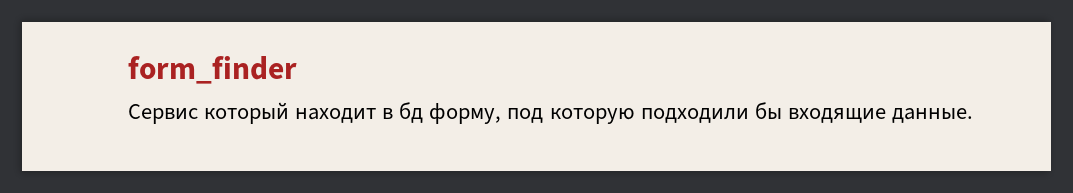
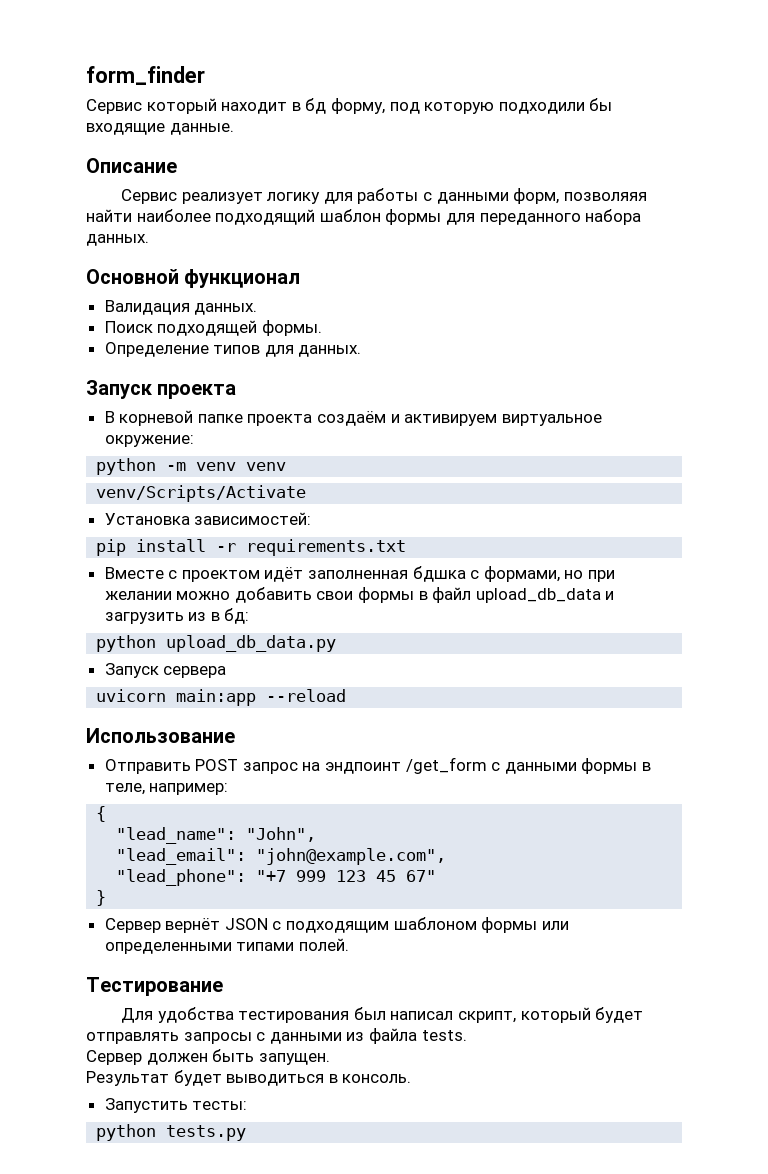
+ Описание
+ Сервис реализует логику для работы с данными форм, позволяяя найти наиболее подходящий шаблон формы для переданного набора данных.
+ Основной функционал
+ Валидация данных.
+ Поиск подходящей формы.
+ Определение типов для данных.
+ Запуск проекта
+ В корневой папке проекта создаём и активируем виртуальное окружение:
+ python -m venv venv
+ venv/Scripts/Activate
+ Установка зависимостей:
+ pip install -r requirements.txt
+ Вместе с проектом идёт заполненная бдшка с формами, но при желании можно добавить свои формы в файл upload_db_data и загрузить из в бд:
+ python upload_db_data.py
+ Запуск сервера
+ uvicorn main:app --reload
+ Использование
+ Отправить POST запрос на эндпоинт /get_form с данными формы в теле, например:
+ {
+ "lead_name": "John",
+ "lead_email": "john@example.com",
+ "lead_phone": "+7 999 123 45 67"
+ }
+ Сервер вернёт JSON с подходящим шаблоном формы или определенными типами полей.
+ Тестирование
+ Для удобства тестирования был написал скрипт, который будет отправлять запросы с данными из файла tests.
+ Сервер должен быть запущен.
+ Результат будет выводиться в консоль.
+ Запустить тесты:
+ python tests.py

